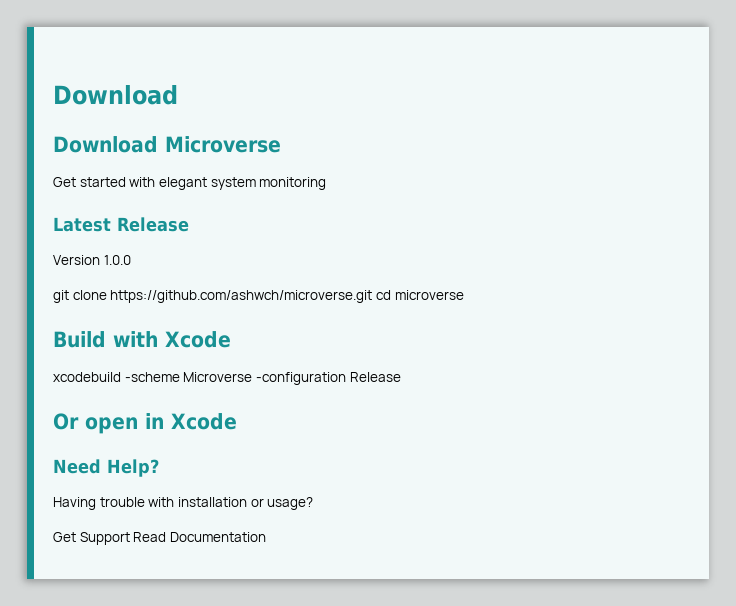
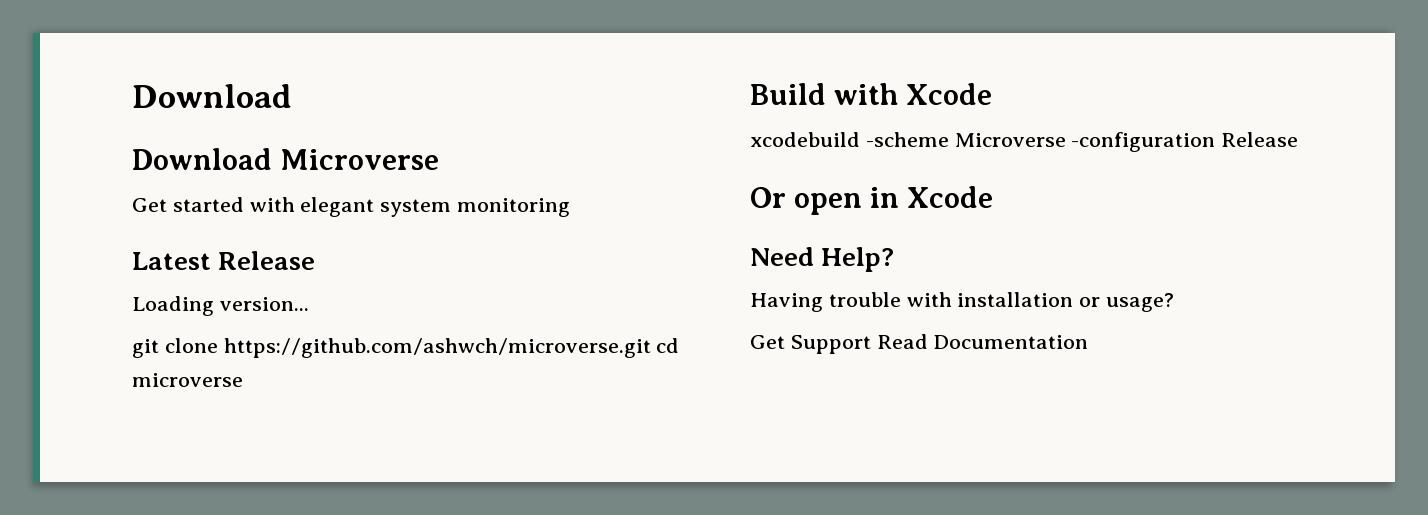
- Version 1.0.0
+ Loading version...

